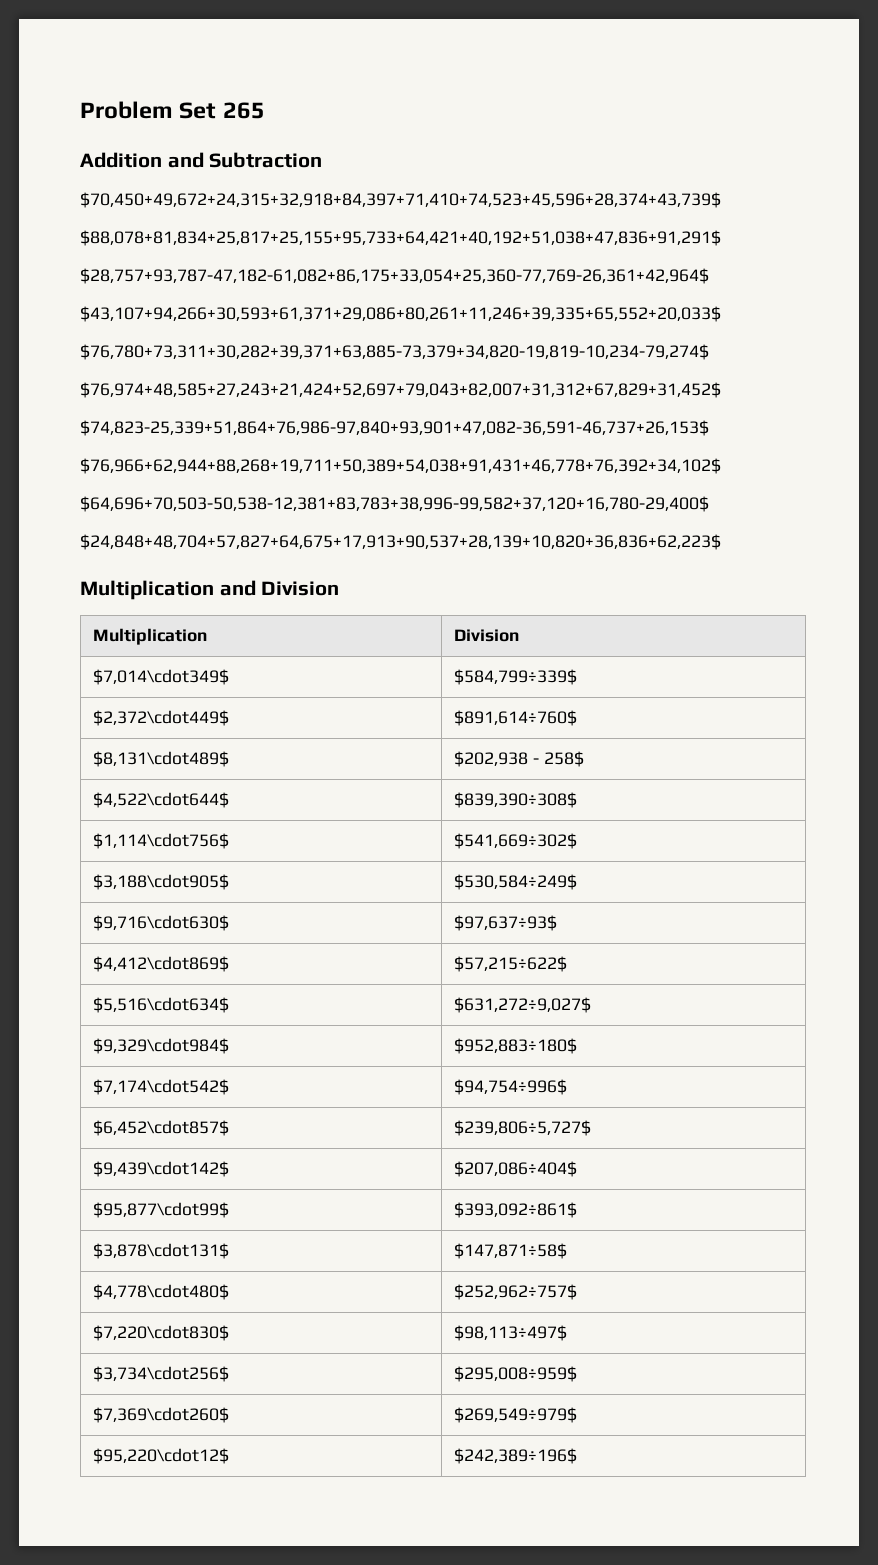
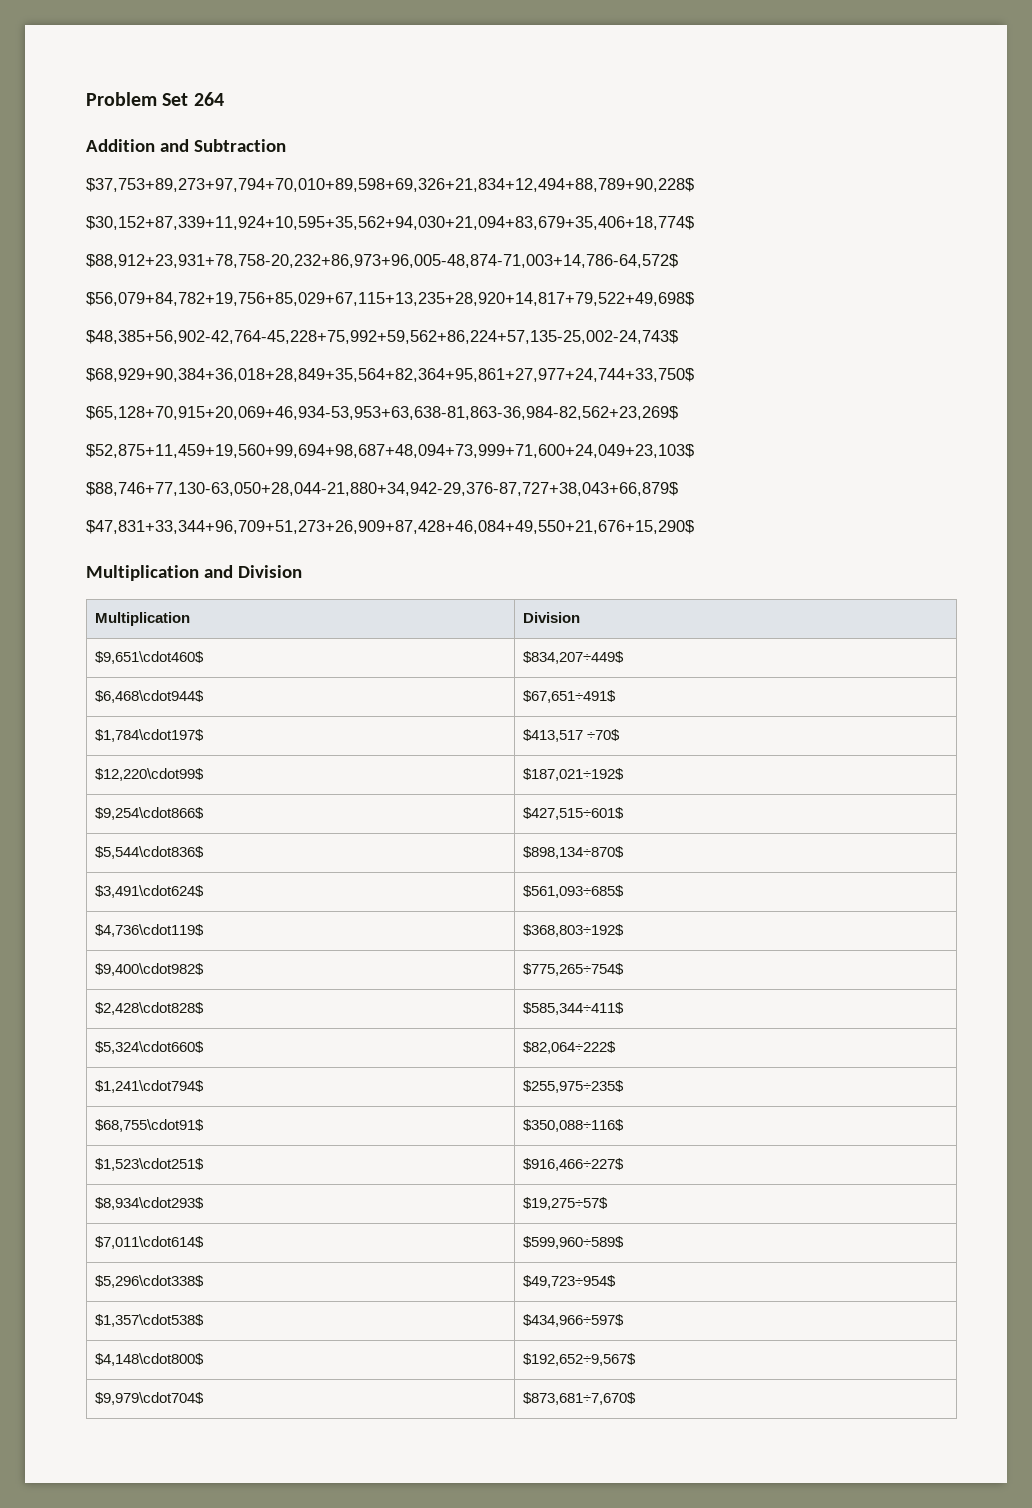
- Problem Set 265
+ Problem Set 264
- $70,450+49,672+24,315+32,918+84,397+71,410+74,523+45,596+28,374+43,739$
- $88,078+81,834+25,817+25,155+95,733+64,421+40,192+51,038+47,836+91,291$
- $28,757+93,787-47,182-61,082+86,175+33,054+25,360-77,769-26,361+42,964$
- $43,107+94,266+30,593+61,371+29,086+80,261+11,246+39,335+65,552+20,033$
- $76,780+73,311+30,282+39,371+63,885-73,379+34,820-19,819-10,234-79,274$
- $76,974+48,585+27,243+21,424+52,697+79,043+82,007+31,312+67,829+31,452$
- $74,823-25,339+51,864+76,986-97,840+93,901+47,082-36,591-46,737+26,153$
- $76,966+62,944+88,268+19,711+50,389+54,038+91,431+46,778+76,392+34,102$
- $64,696+70,503-50,538-12,381+83,783+38,996-99,582+37,120+16,780-29,400$
- $24,848+48,704+57,827+64,675+17,913+90,537+28,139+10,820+36,836+62,223$
+ $37,753+89,273+97,794+70,010+89,598+69,326+21,834+12,494+88,789+90,228$
+ $30,152+87,339+11,924+10,595+35,562+94,030+21,094+83,679+35,406+18,774$
+ $88,912+23,931+78,758-20,232+86,973+96,005-48,874-71,003+14,786-64,572$
+ $56,079+84,782+19,756+85,029+67,115+13,235+28,920+14,817+79,522+49,698$
+ $48,385+56,902-42,764-45,228+75,992+59,562+86,224+57,135-25,002-24,743$
+ $68,929+90,384+36,018+28,849+35,564+82,364+95,861+27,977+24,744+33,750$
+ $65,128+70,915+20,069+46,934-53,953+63,638-81,863-36,984-82,562+23,269$
+ $52,875+11,459+19,560+99,694+98,687+48,094+73,999+71,600+24,049+23,103$
+ $88,746+77,130-63,050+28,044-21,880+34,942-29,376-87,727+38,043+66,879$
+ $47,831+33,344+96,709+51,273+26,909+87,428+46,084+49,550+21,676+15,290$
- $7,014\cdot349$ | $584,799÷339$
- $2,372\cdot449$ | $891,614÷760$
- $8,131\cdot489$ | $202,938 - 258$
- $4,522\cdot644$ | $839,390÷308$
- $1,114\cdot756$ | $541,669÷302$
- $3,188\cdot905$ | $530,584÷249$
- $9,716\cdot630$ | $97,637÷93$
- $4,412\cdot869$ | $57,215÷622$
- $5,516\cdot634$ | $631,272÷9,027$
- $9,329\cdot984$ | $952,883÷180$
- $7,174\cdot542$ | $94,754÷996$
- $6,452\cdot857$ | $239,806÷5,727$
- $9,439\cdot142$ | $207,086÷404$
- $95,877\cdot99$ | $393,092÷861$
- $3,878\cdot131$ | $147,871÷58$
- $4,778\cdot480$ | $252,962÷757$
- $7,220\cdot830$ | $98,113÷497$
- $3,734\cdot256$ | $295,008÷959$
- $7,369\cdot260$ | $269,549÷979$
- $95,220\cdot12$ | $242,389÷196$
+ $9,651\cdot460$ | $834,207÷449$
+ $6,468\cdot944$ | $67,651÷491$
+ $1,784\cdot197$ | $413,517 ÷70$
+ $12,220\cdot99$ | $187,021÷192$
+ $9,254\cdot866$ | $427,515÷601$
+ $5,544\cdot836$ | $898,134÷870$
+ $3,491\cdot624$ | $561,093÷685$
+ $4,736\cdot119$ | $368,803÷192$
+ $9,400\cdot982$ | $775,265÷754$
+ $2,428\cdot828$ | $585,344÷411$
+ $5,324\cdot660$ | $82,064÷222$
+ $1,241\cdot794$ | $255,975÷235$
+ $68,755\cdot91$ | $350,088÷116$
+ $1,523\cdot251$ | $916,466÷227$
+ $8,934\cdot293$ | $19,275÷57$
+ $7,011\cdot614$ | $599,960÷589$
+ $5,296\cdot338$ | $49,723÷954$
+ $1,357\cdot538$ | $434,966÷597$
+ $4,148\cdot800$ | $192,652÷9,567$
+ $9,979\cdot704$ | $873,681÷7,670$

